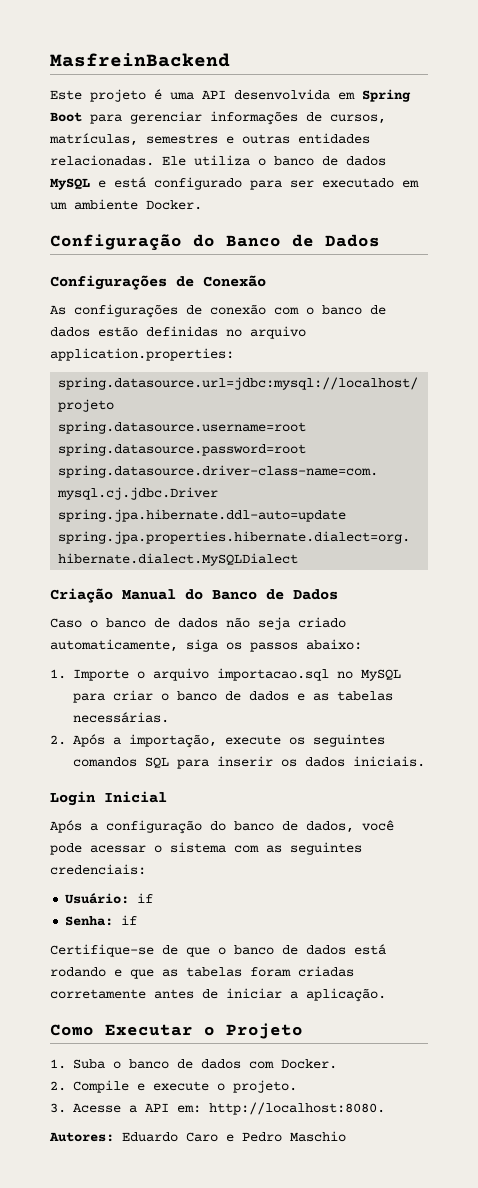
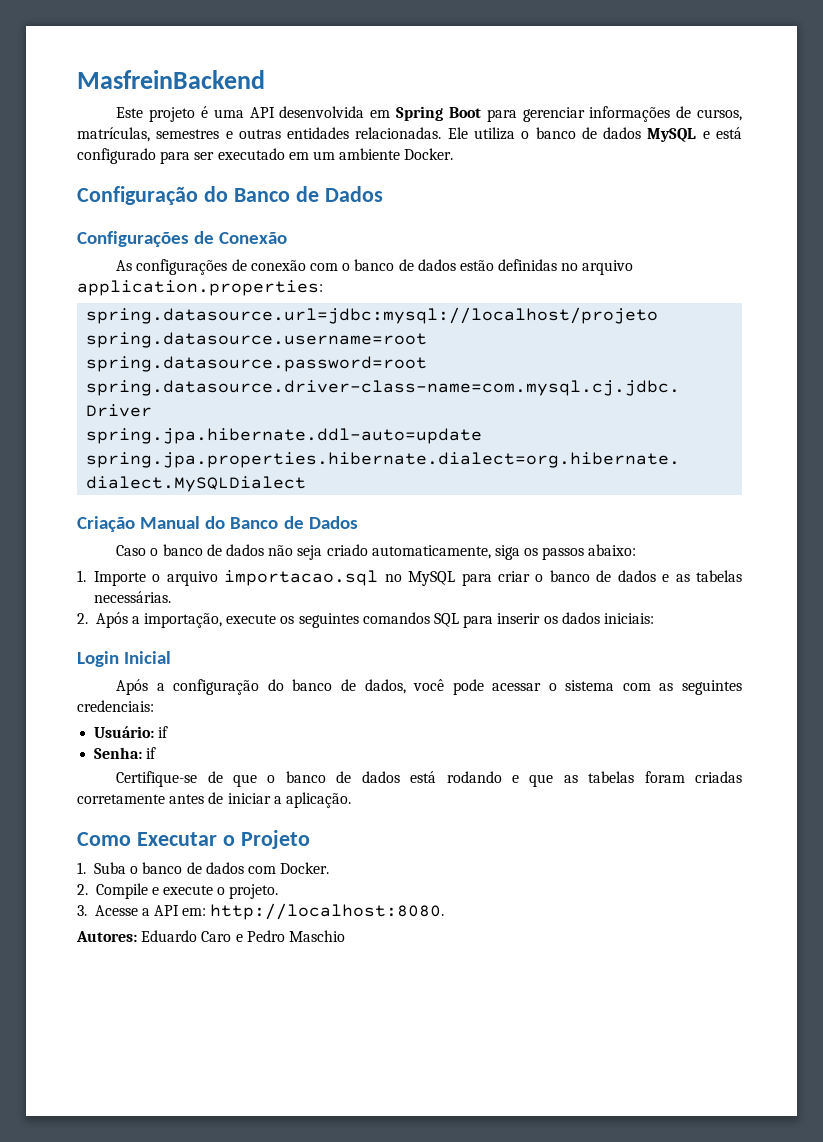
- 2. Após a importação, execute os seguintes comandos SQL para inserir os dados iniciais.
+ 2. Após a importação, execute os seguintes comandos SQL para inserir os dados iniciais:

